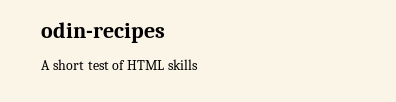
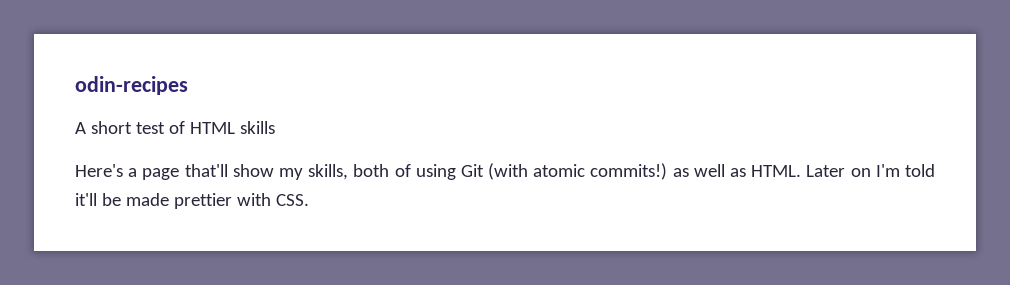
+ Here's a page that'll show my skills, both of using Git (with atomic commits!) as well as HTML. Later on I'm told it'll be made prettier with CSS.

